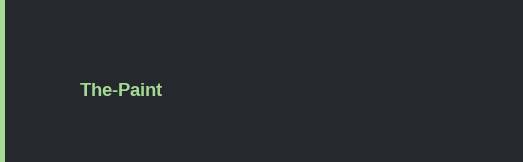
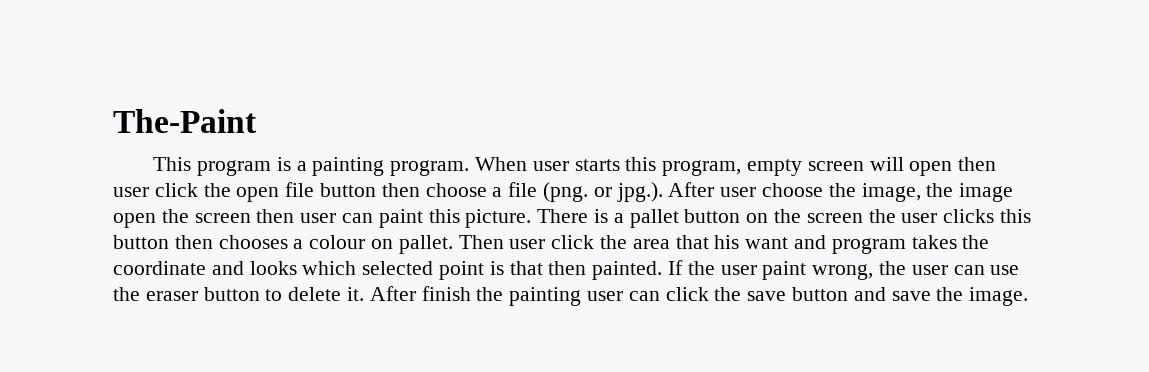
+ This program is a painting program. When user starts this program, empty screen will open then user click the open file button then choose a file (png. or jpg.). After user choose the image, the image open the screen then user can paint this picture. There is a pallet button on the screen the user clicks this button then chooses a colour on pallet. Then user click the area that his want and program takes the coordinate and looks which selected point is that then painted. If the user paint wrong, the user can use the eraser button to delete it. After finish the painting user can click the save button and save the image.

